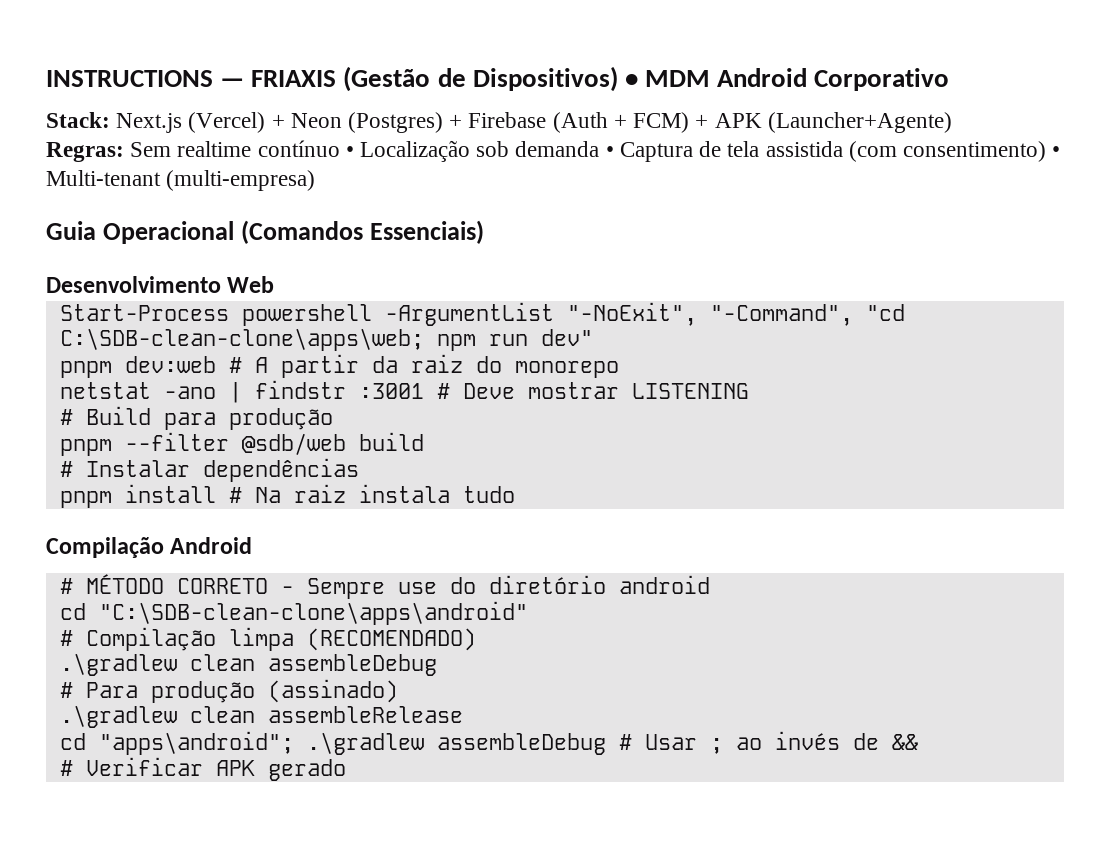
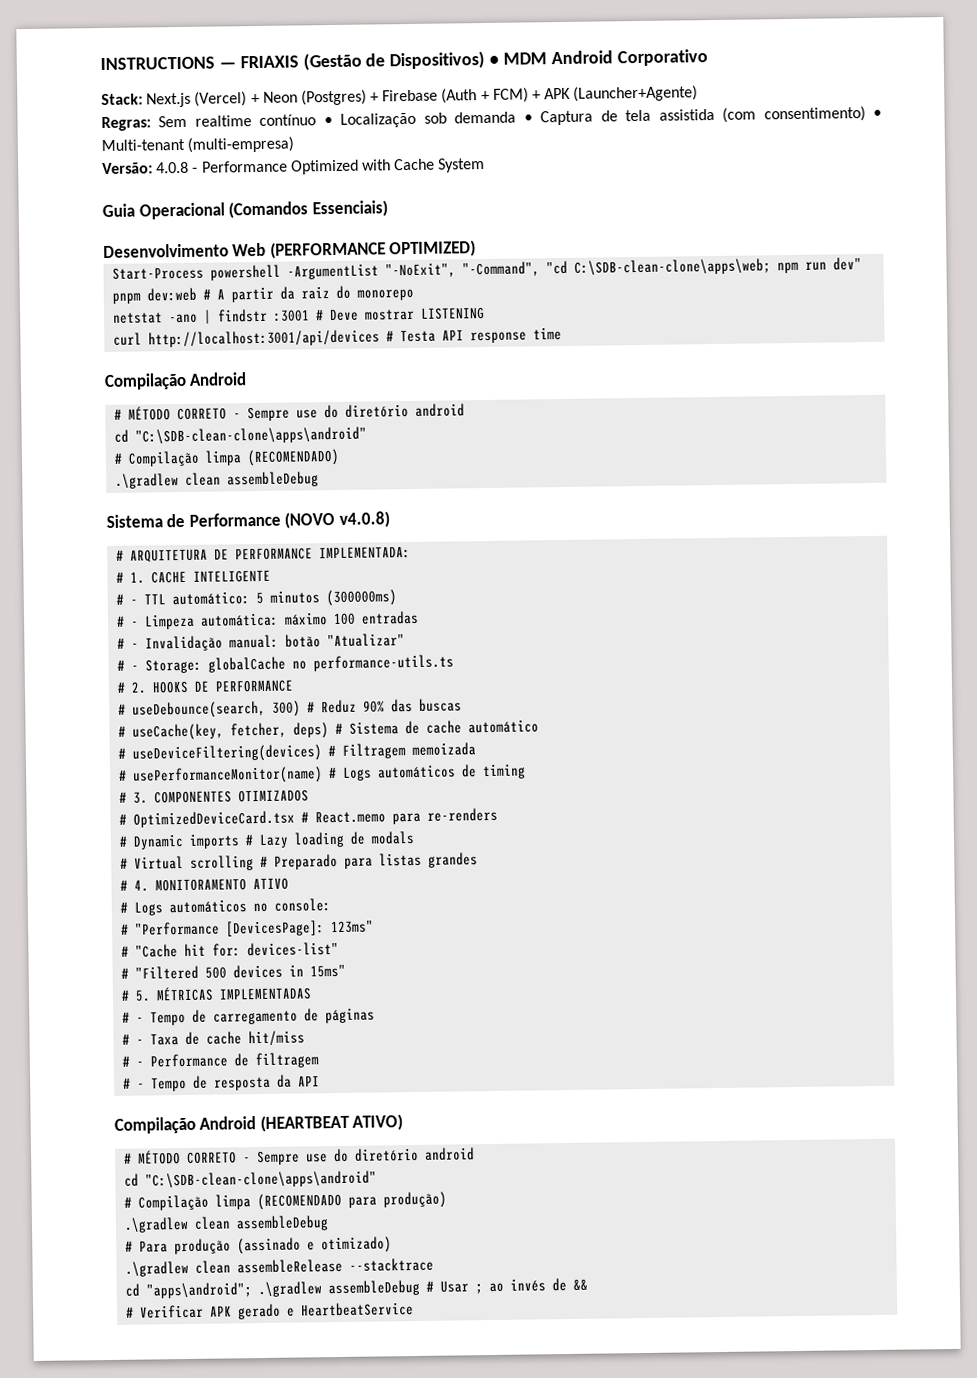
+ Versão: 4.0.8 - Performance Optimized with Cache System
- Desenvolvimento Web
+ Desenvolvimento Web (PERFORMANCE OPTIMIZED)
- # Build para produção
- pnpm --filter @sdb/web build
- # Instalar dependências
- pnpm install # Na raiz instala tudo
+ curl http://localhost:3001/api/devices # Testa API response time
+ Sistema de Performance (NOVO v4.0.8)
+ # ARQUITETURA DE PERFORMANCE IMPLEMENTADA:
+ # 1. CACHE INTELIGENTE
+ # - TTL automático: 5 minutos (300000ms)
+ # - Limpeza automática: máximo 100 entradas
+ # - Invalidação manual: botão "Atualizar"
+ # - Storage: globalCache no performance-utils.ts
+ # 2. HOOKS DE PERFORMANCE
+ # useDebounce(search, 300) # Reduz 90% das buscas
+ # useCache(key, fetcher, deps) # Sistema de cache automático
+ # useDeviceFiltering(devices) # Filtragem memoizada
+ # usePerformanceMonitor(name) # Logs automáticos de timing
+ # 3. COMPONENTES OTIMIZADOS
+ # OptimizedDeviceCard.tsx # React.memo para re-renders
+ # Dynamic imports # Lazy loading de modals
+ # Virtual scrolling # Preparado para listas grandes
+ # 4. MONITORAMENTO ATIVO
+ # Logs automáticos no console:
+ # "Performance [DevicesPage]: 123ms"
+ # "Cache hit for: devices-list"
+ # "Filtered 500 devices in 15ms"
+ # 5. MÉTRICAS IMPLEMENTADAS
+ # - Tempo de carregamento de páginas
+ # - Taxa de cache hit/miss
+ # - Performance de filtragem
+ # - Tempo de resposta da API
+ Compilação Android (HEARTBEAT ATIVO)
+ # MÉTODO CORRETO - Sempre use do diretório android
+ cd "C:\SDB-clean-clone\apps\android"
+ # Compilação limpa (RECOMENDADO para produção)
+ .\gradlew clean assembleDebug
- # Para produção (assinado)
+ # Para produção (assinado e otimizado)
- .\gradlew clean assembleRelease
+ .\gradlew clean assembleRelease --stacktrace
- # Verificar APK gerado
+ # Verificar APK gerado e HeartbeatService

